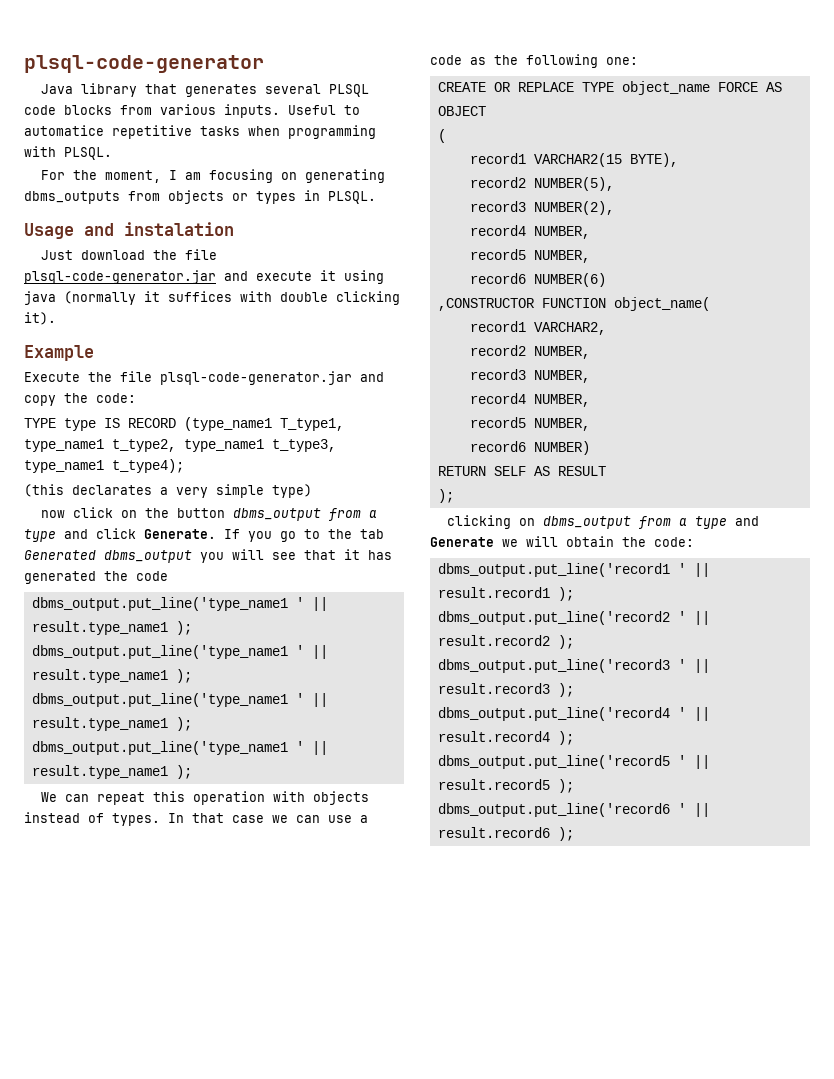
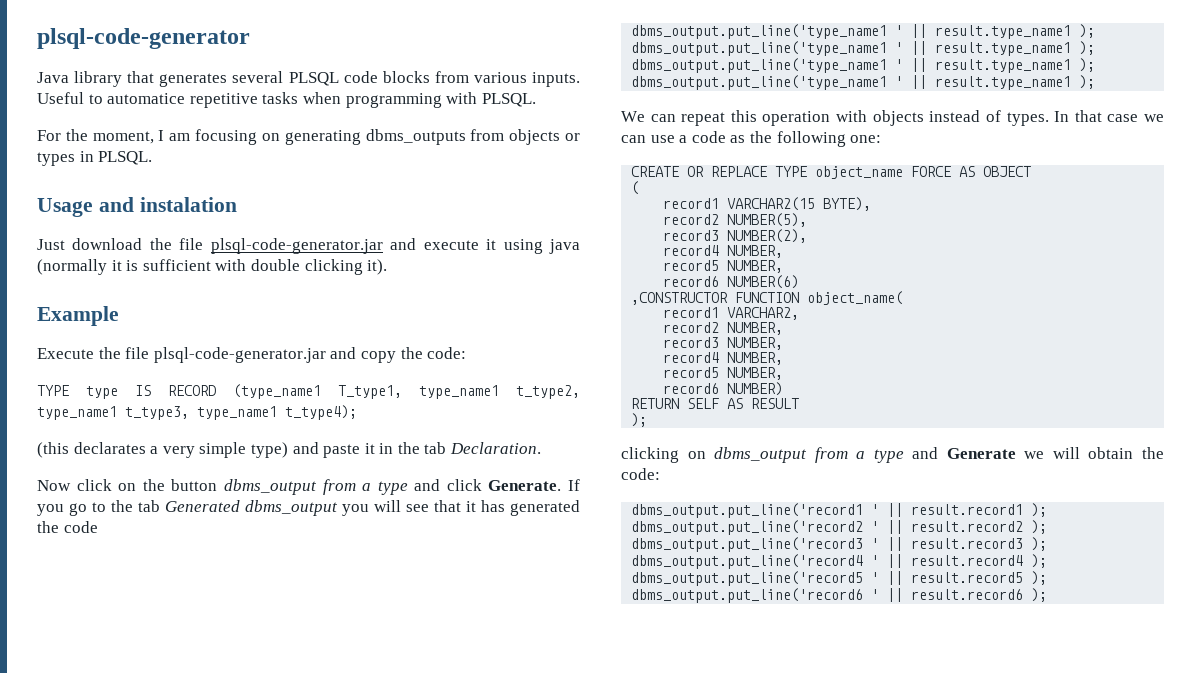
- Just download the file plsql-code-generator.jar and execute it using java (normally it suffices with double clicking it).
+ Just download the file plsql-code-generator.jar and execute it using java (normally it is sufficient with double clicking it).
- (this declarates a very simple type)
- now click on the button dbms_output from a type and click Generate.
+ (this declarates a very simple type) and paste it in the tab Declaration.
+ Now click on the button dbms_output from a type and click Generate.

